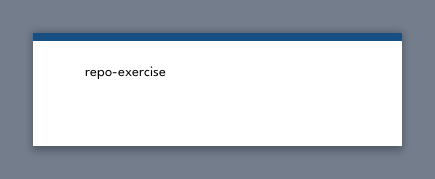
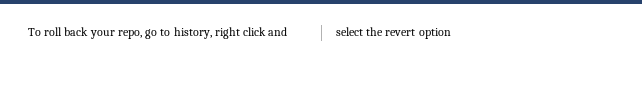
- repo-exercise
+ To roll back your repo, go to history, right click and select the revert option

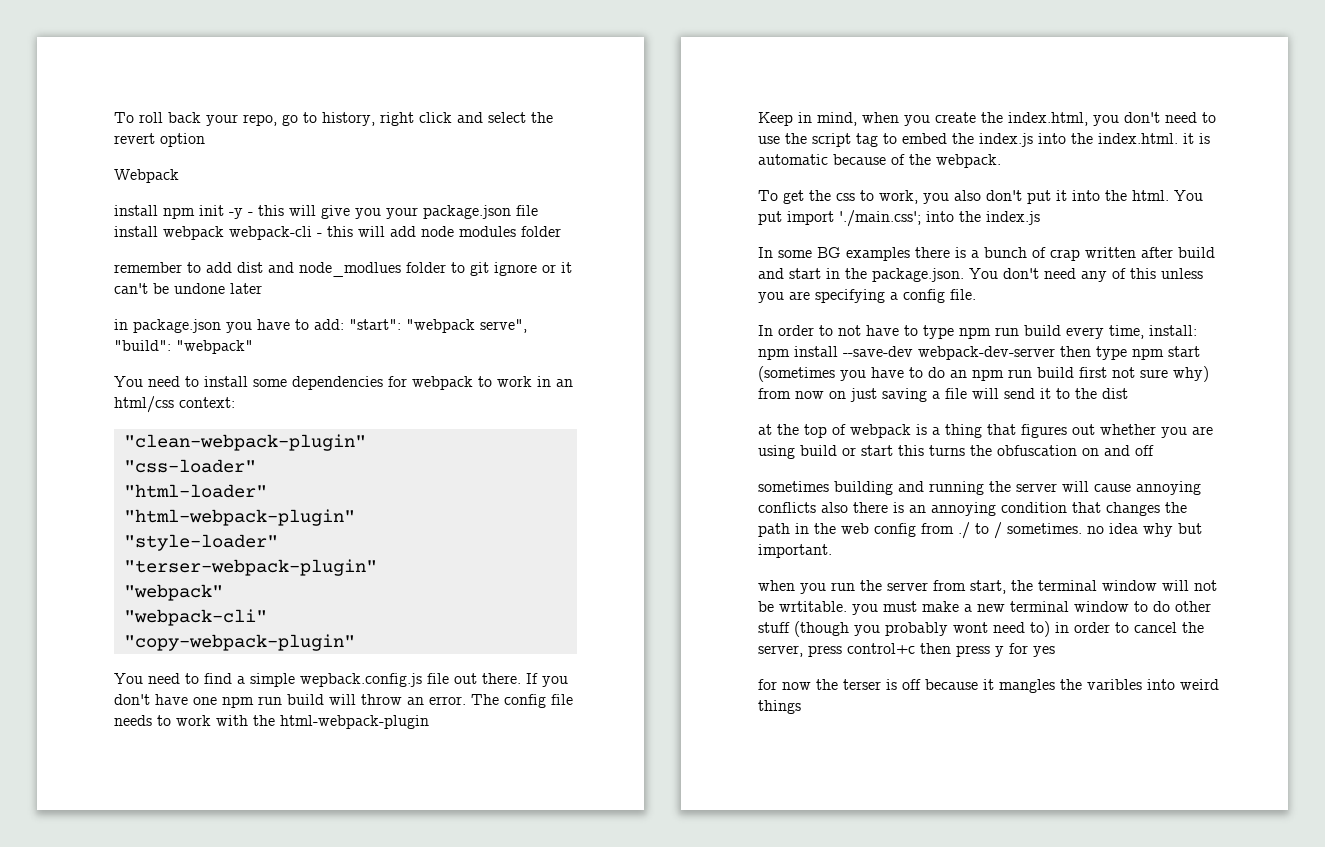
+ Webpack
+ install npm init -y - this will give you your package.json file install webpack webpack-cli - this will add node modules folder
+ remember to add dist and node_modlues folder to git ignore or it can't be undone later
+ in package.json you have to add: "start": "webpack serve", "build": "webpack"
+ You need to install some dependencies for webpack to work in an html/css context:
+ "clean-webpack-plugin"
+ "css-loader"
+ "html-loader"
+ "html-webpack-plugin"
+ "style-loader"
+ "terser-webpack-plugin"
+ "webpack"
+ "webpack-cli"
+ "copy-webpack-plugin"
+ You need to find a simple wepback.config.js file out there. If you don't have one npm run build will throw an error. The config file needs to work with the html-webpack-plugin
+ Keep in mind, when you create the index.html, you don't need to use the script tag to embed the index.js into the index.html. it is automatic because of the webpack.
+ To get the css to work, you also don't put it into the html. You put import './main.css'; into the index.js
+ In some BG examples there is a bunch of crap written after build and start in the package.json. You don't need any of this unless you are specifying a config file.
+ In order to not have to type npm run build every time, install: npm install --save-dev webpack-dev-server then type npm start (sometimes you have to do an npm run build first not sure why) from now on just saving a file will send it to the dist
+ at the top of webpack is a thing that figures out whether you are using build or start this turns the obfuscation on and off
+ sometimes building and running the server will cause annoying conflicts also there is an annoying condition that changes the path in the web config from ./ to / sometimes. no idea why but important.
+ when you run the server from start, the terminal window will not be wrtitable. you must make a new terminal window to do other stuff (though you probably wont need to) in order to cancel the server, press control+c then press y for yes
+ for now the terser is off because it mangles the varibles into weird things

